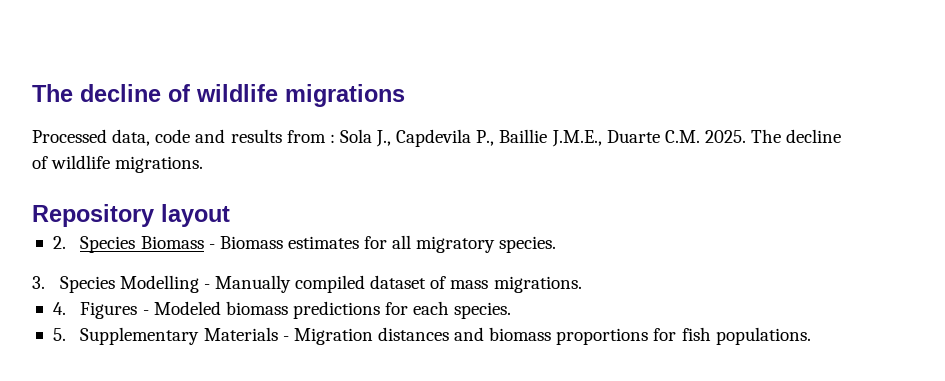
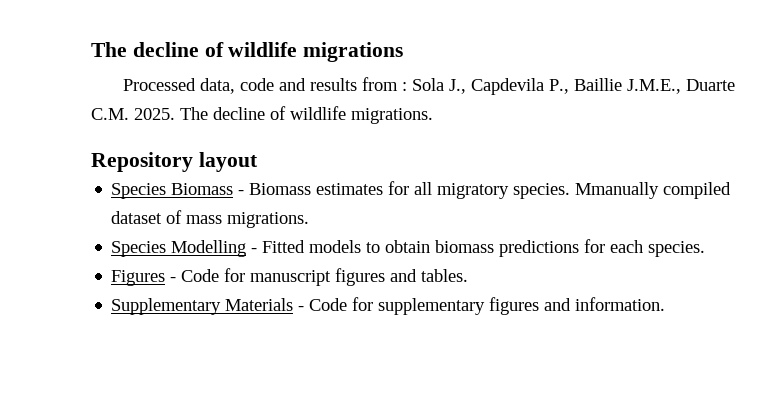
- 2. Species Biomass - Biomass estimates for all migratory species.
- 3. Species Modelling - Manually compiled dataset of mass migrations.
+ Species Biomass - Biomass estimates for all migratory species. Mmanually compiled dataset of mass migrations.
- 4. Figures - Modeled biomass predictions for each species.
+ Species Modelling - Fitted models to obtain biomass predictions for each species.
- 5. Supplementary Materials - Migration distances and biomass proportions for fish populations.
+ Figures - Code for manuscript figures and tables.
+ Supplementary Materials - Code for supplementary figures and information.

